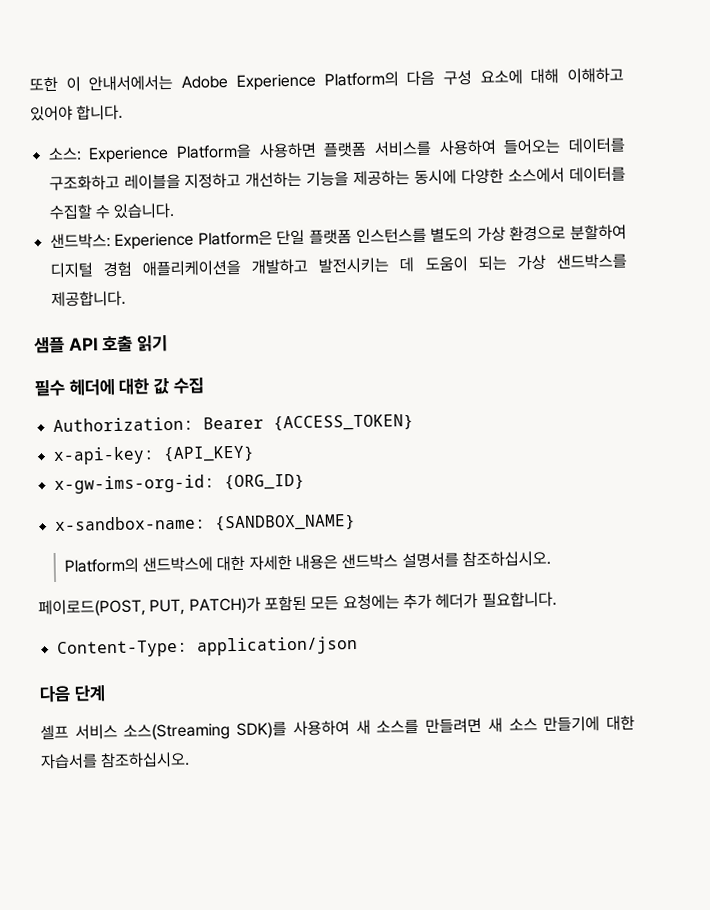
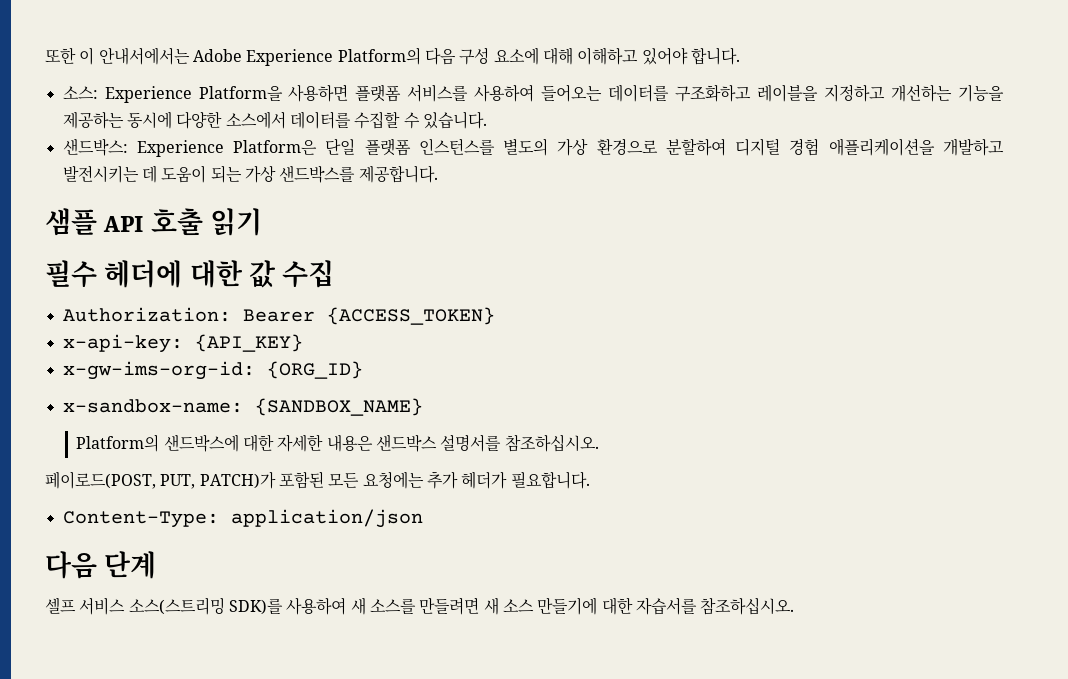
- 셀프 서비스 소스(Streaming SDK)를 사용하여 새 소스를 만들려면 새 소스 만들기에 대한 자습서를 참조하십시오.
+ 셀프 서비스 소스(스트리밍 SDK)를 사용하여 새 소스를 만들려면 새 소스 만들기에 대한 자습서를 참조하십시오.

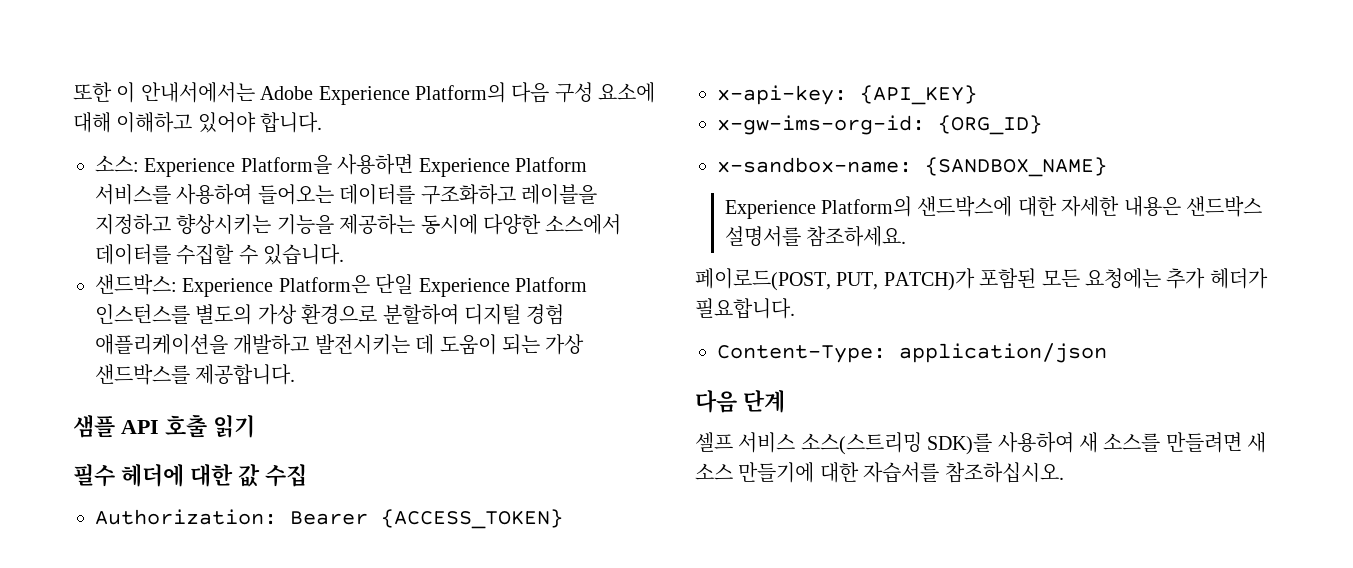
- 소스: Experience Platform을 사용하면 플랫폼 서비스를 사용하여 들어오는 데이터를 구조화하고 레이블을 지정하고 개선하는 기능을 제공하는 동시에 다양한 소스에서 데이터를 수집할 수 있습니다.
+ 소스: Experience Platform을 사용하면 Experience Platform 서비스를 사용하여 들어오는 데이터를 구조화하고 레이블을 지정하고 향상시키는 기능을 제공하는 동시에 다양한 소스에서 데이터를 수집할 수 있습니다.
- 샌드박스: Experience Platform은 단일 플랫폼 인스턴스를 별도의 가상 환경으로 분할하여 디지털 경험 애플리케이션을 개발하고 발전시키는 데 도움이 되는 가상 샌드박스를 제공합니다.
+ 샌드박스: Experience Platform은 단일 Experience Platform 인스턴스를 별도의 가상 환경으로 분할하여 디지털 경험 애플리케이션을 개발하고 발전시키는 데 도움이 되는 가상 샌드박스를 제공합니다.
- Platform의 샌드박스에 대한 자세한 내용은 샌드박스 설명서를 참조하십시오.
+ Experience Platform의 샌드박스에 대한 자세한 내용은 샌드박스 설명서를 참조하세요.

